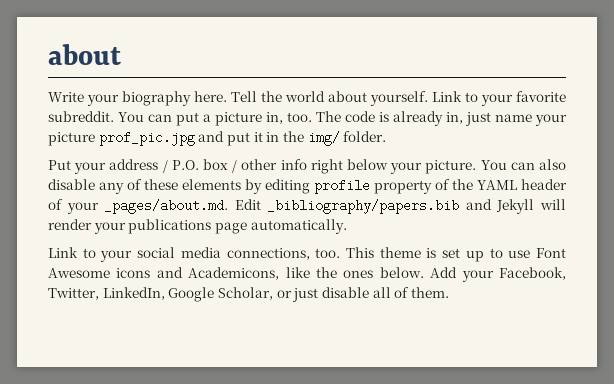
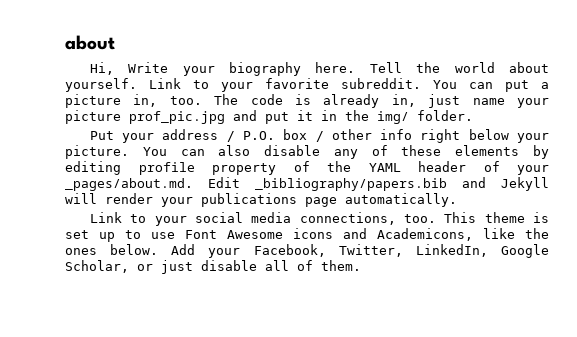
- Write your biography here.
+ Hi, Write your biography here.

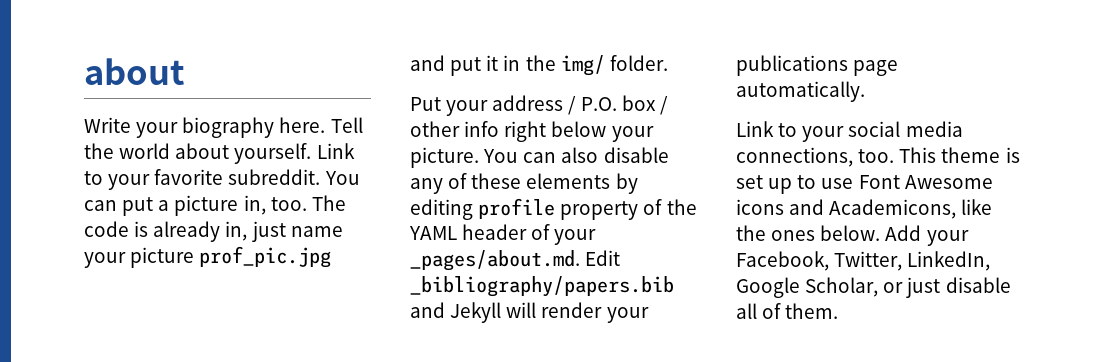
- Hi, Write your biography here.
+ Write your biography here.

